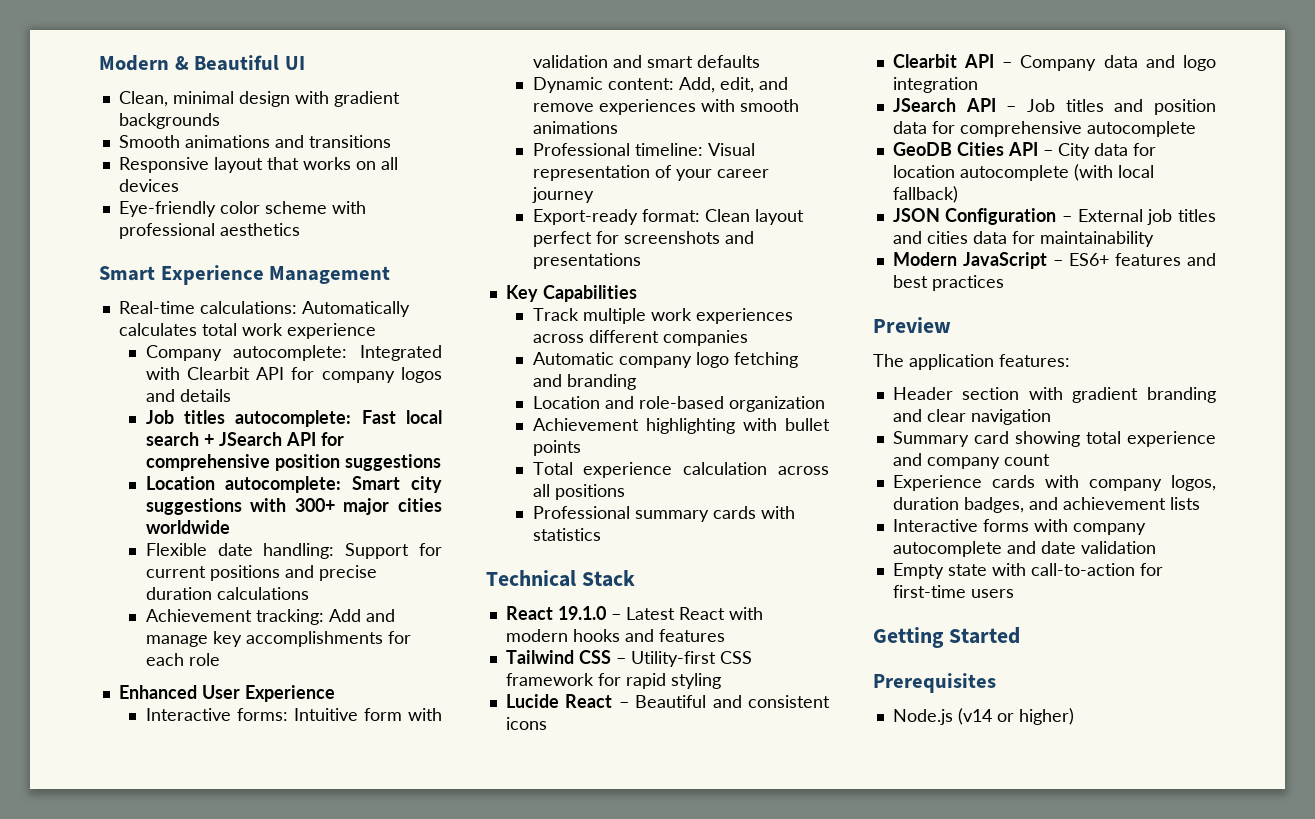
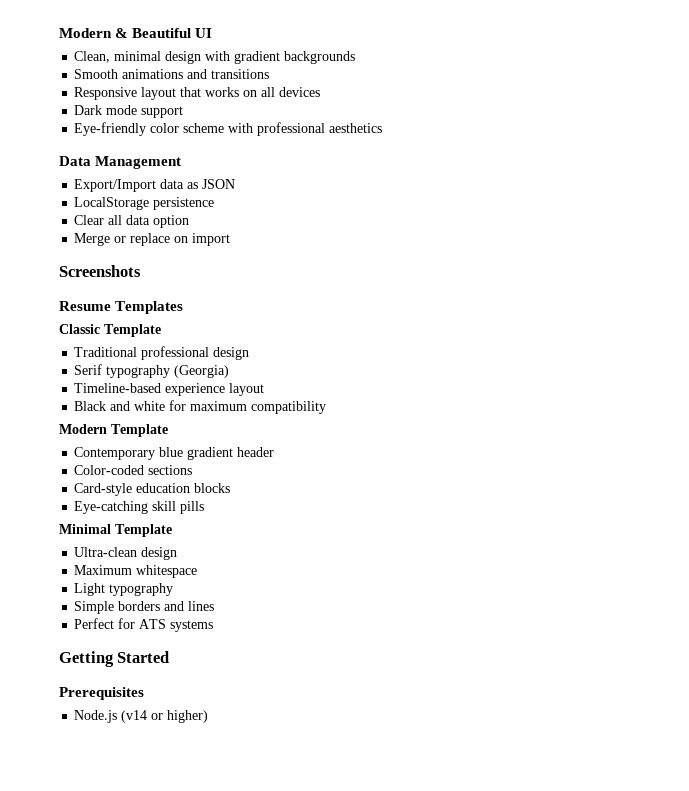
+ Dark mode support
- Smart Experience Management
+ Data Management
- Real-time calculations: Automatically calculates total work experience
- Company autocomplete: Integrated with Clearbit API for company logos and details
- Job titles autocomplete: Fast local search + JSearch API for comprehensive position suggestions
- Location autocomplete: Smart city suggestions with 300+ major cities worldwide
- Flexible date handling: Support for current positions and precise duration calculations
- Achievement tracking: Add and manage key accomplishments for each role
- Enhanced User Experience
- Interactive forms: Intuitive form with validation and smart defaults
- Dynamic content: Add, edit, and remove experiences with smooth animations
- Professional timeline: Visual representation of your career journey
- Export-ready format: Clean layout perfect for screenshots and presentations
- Key Capabilities
- Track multiple work experiences across different companies
- Automatic company logo fetching and branding
- Location and role-based organization
- Achievement highlighting with bullet points
- Total experience calculation across all positions
- Professional summary cards with statistics
- Technical Stack
- React 19.1.0 – Latest React with modern hooks and features
- Tailwind CSS – Utility-first CSS framework for rapid styling
- Lucide React – Beautiful and consistent icons
- Clearbit API – Company data and logo integration
- JSearch API – Job titles and position data for comprehensive autocomplete
- GeoDB Cities API – City data for location autocomplete (with local fallback)
- JSON Configuration – External job titles and cities data for maintainability
- Modern JavaScript – ES6+ features and best practices
- Preview
- The application features:
- Header section with gradient branding and clear navigation
- Summary card showing total experience and company count
- Experience cards with company logos, duration badges, and achievement lists
- Interactive forms with company autocomplete and date validation
- Empty state with call-to-action for first-time users
+ Export/Import data as JSON
+ LocalStorage persistence
+ Clear all data option
+ Merge or replace on import
+ Screenshots
+ Resume Templates
+ Classic Template
+ Traditional professional design
+ Serif typography (Georgia)
+ Timeline-based experience layout
+ Black and white for maximum compatibility
+ Modern Template
+ Contemporary blue gradient header
+ Color-coded sections
+ Card-style education blocks
+ Eye-catching skill pills
+ Minimal Template
+ Ultra-clean design
+ Maximum whitespace
+ Light typography
+ Simple borders and lines
+ Perfect for ATS systems

